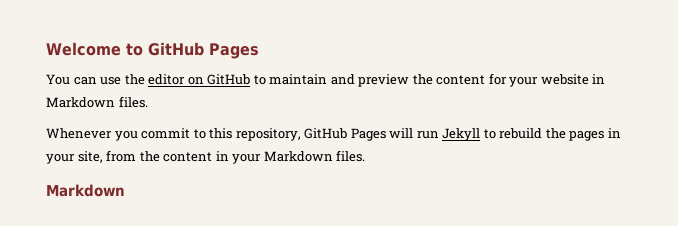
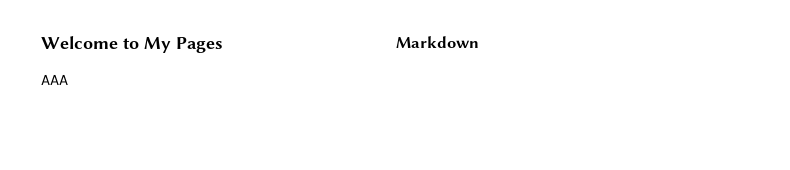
- Welcome to GitHub Pages
+ Welcome to My Pages
- You can use the editor on GitHub to maintain and preview the content for your website in Markdown files.
- Whenever you commit to this repository, GitHub Pages will run Jekyll to rebuild the pages in your site, from the content in your Markdown files.
+ AAA

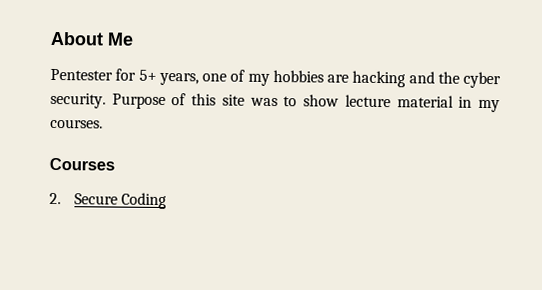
- Welcome to My Pages
- AAA
- Markdown
+ About Me
+ Pentester for 5+ years, one of my hobbies are hacking and the cyber security. Purpose of this site was to show lecture material in my courses.
+ Courses
+ 2. Secure Coding

